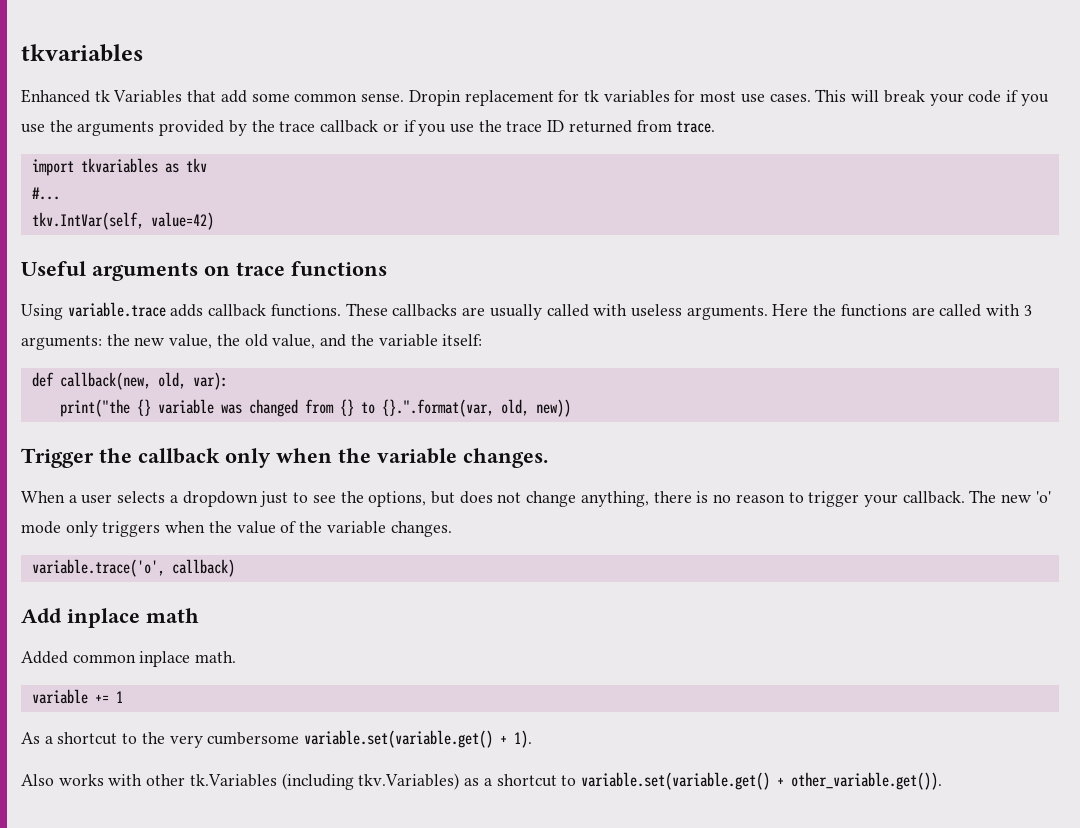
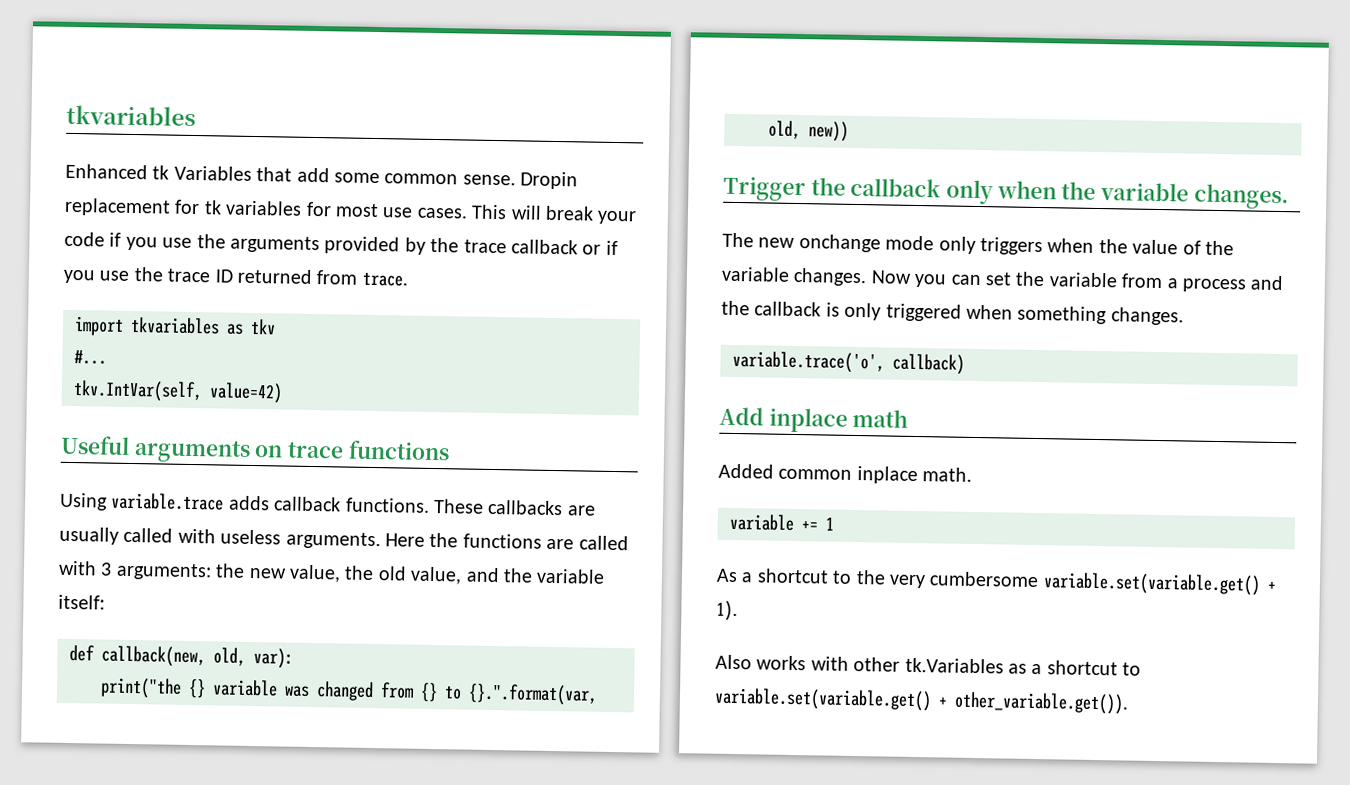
- When a user selects a dropdown just to see the options, but does not change anything, there is no reason to trigger your callback. The new 'o' mode only triggers when the value of the variable changes.
+ The new onchange mode only triggers when the value of the variable changes. Now you can set the variable from a process and the callback is only triggered when something changes.
- Also works with other tk.Variables (including tkv.Variables) as a shortcut to variable.set(variable.get() + other_variable.get()).
+ Also works with other tk.Variables as a shortcut to variable.set(variable.get() + other_variable.get()).

